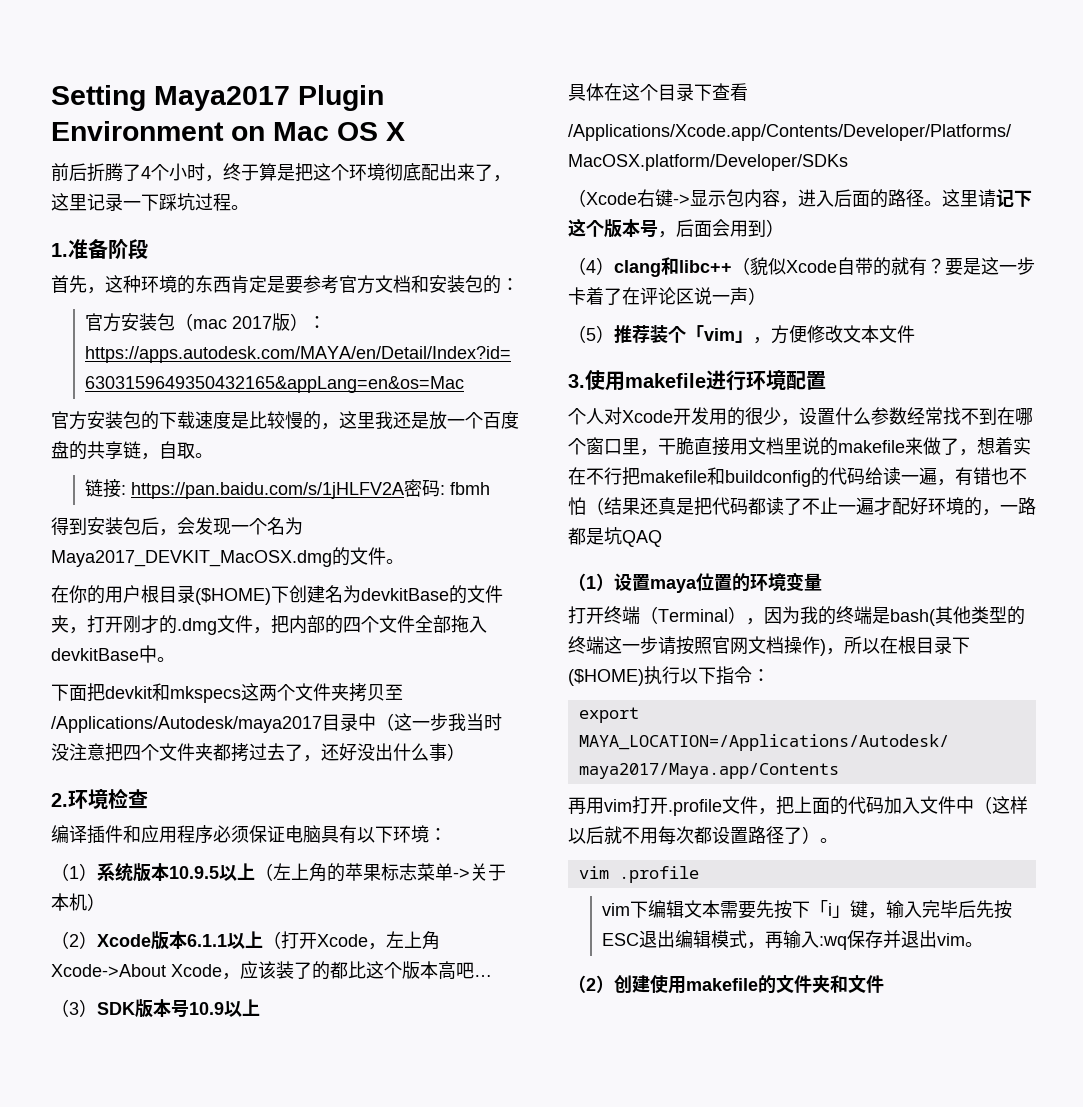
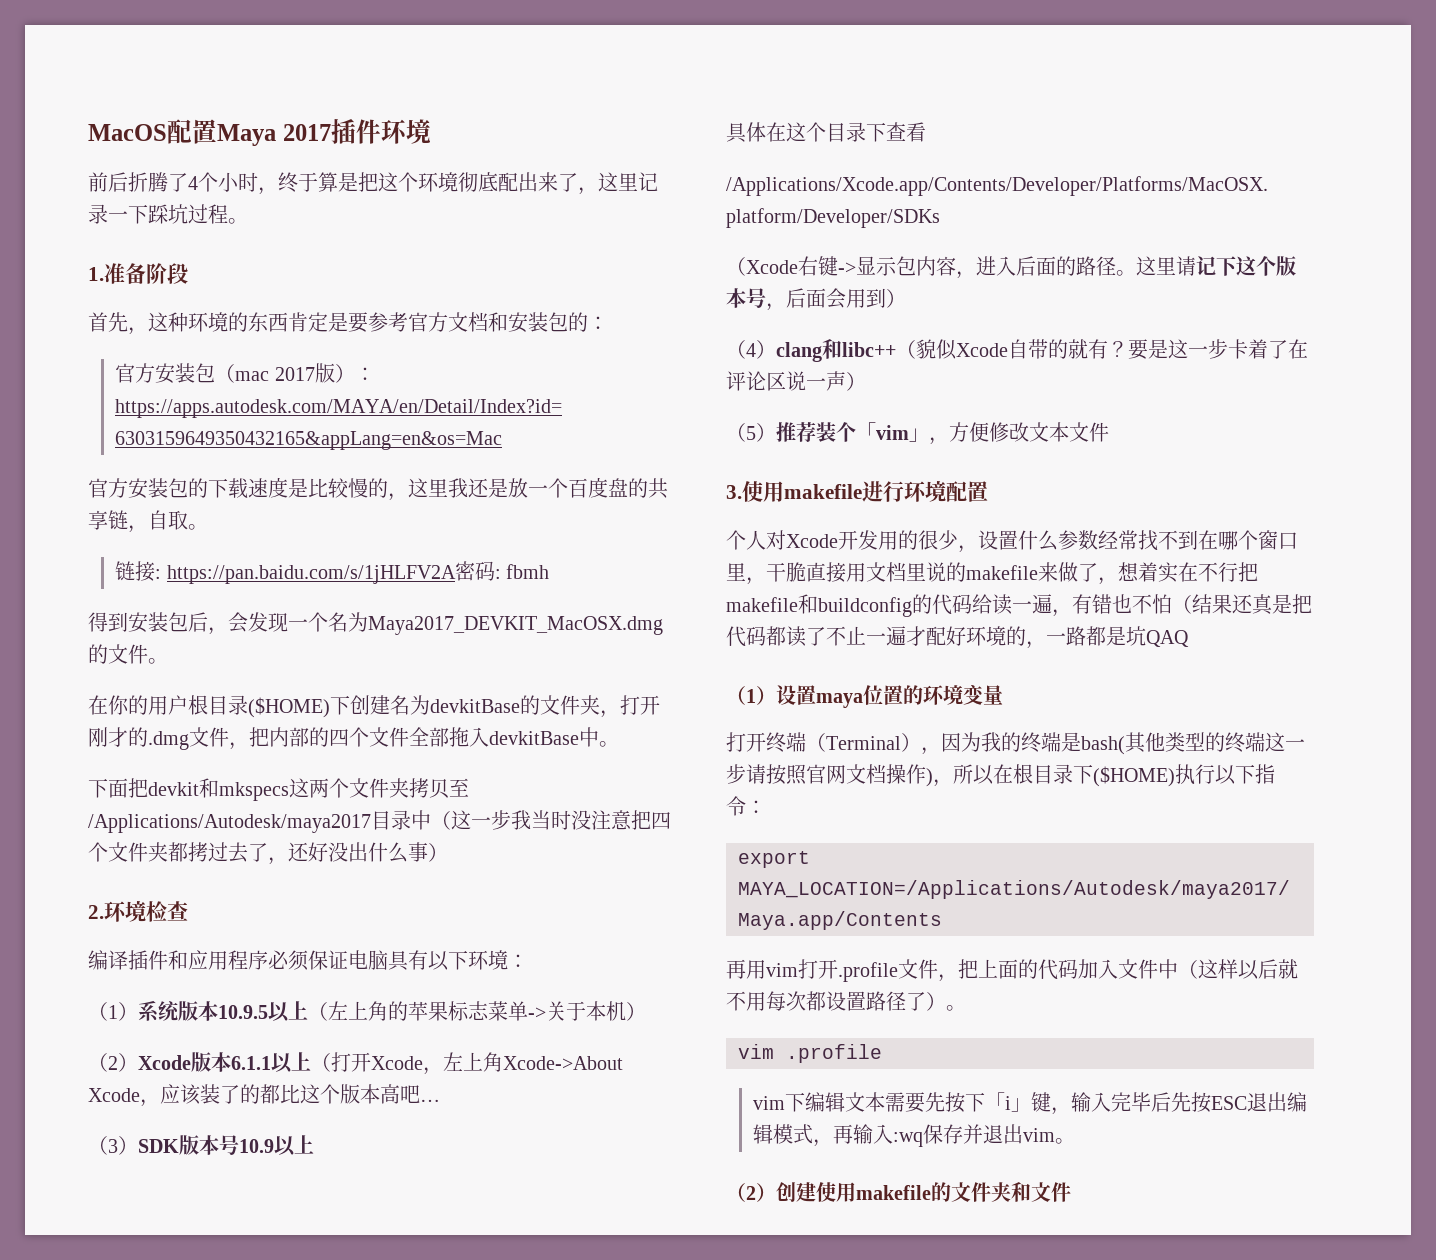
- Setting Maya2017 Plugin Environment on Mac OS X
+ MacOS配置Maya 2017插件环境

